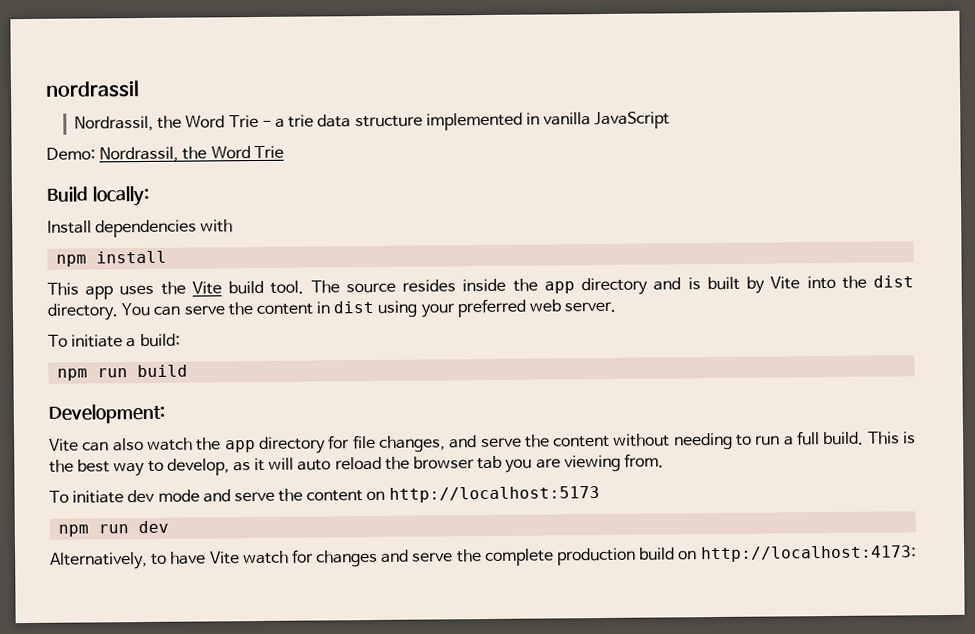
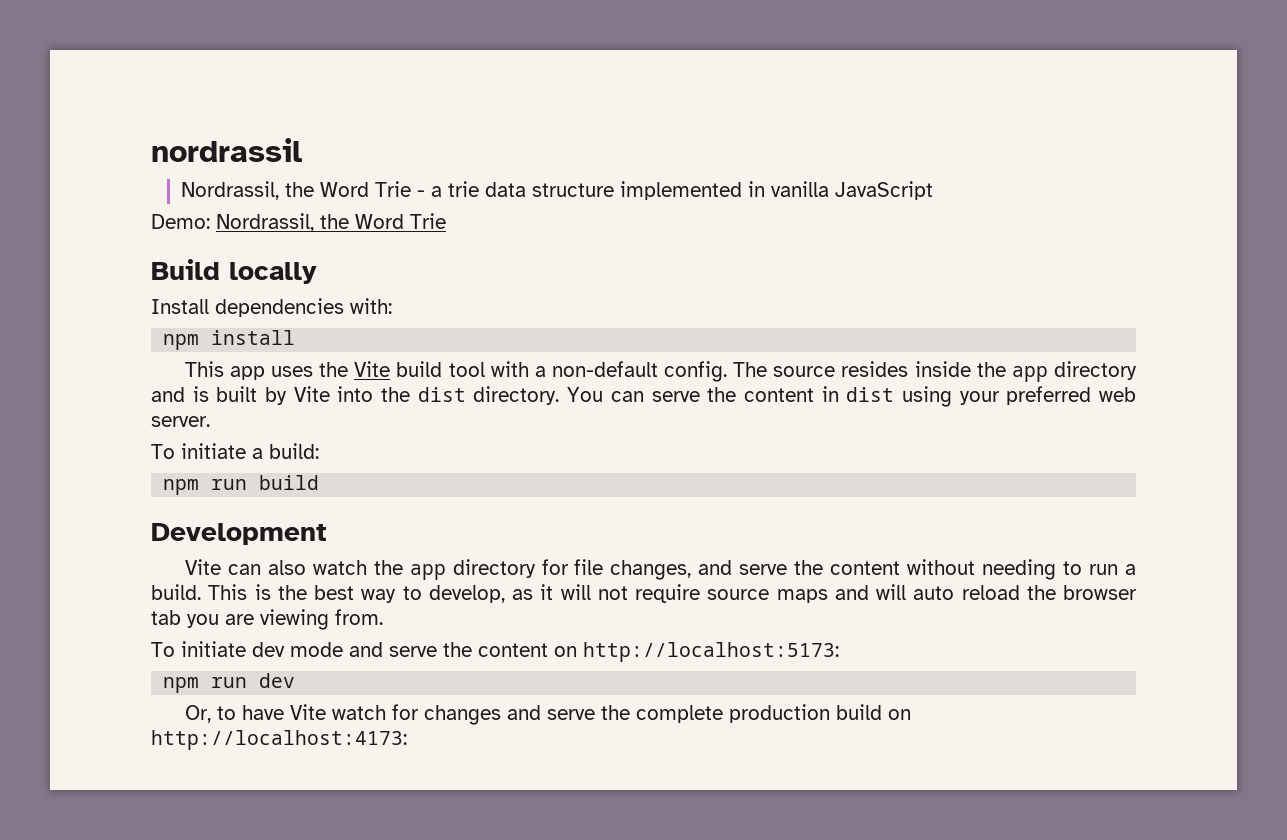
- Build locally:
+ Build locally
- Install dependencies with
+ Install dependencies with:
- This app uses the Vite build tool.
+ This app uses the Vite build tool with a non-default config.
- Development:
+ Development
- Vite can also watch the app directory for file changes, and serve the content without needing to run a full build.
+ Vite can also watch the app directory for file changes, and serve the content without needing to run a build.
- This is the best way to develop, as it will auto reload the browser tab you are viewing from.
+ This is the best way to develop, as it will not require source maps and will auto reload the browser tab you are viewing from.
- To initiate dev mode and serve the content on http://localhost:5173
+ To initiate dev mode and serve the content on http://localhost:5173:
- Alternatively, to have Vite watch for changes and serve the complete production build on http://localhost:4173:
+ Or, to have Vite watch for changes and serve the complete production build on http://localhost:4173:

